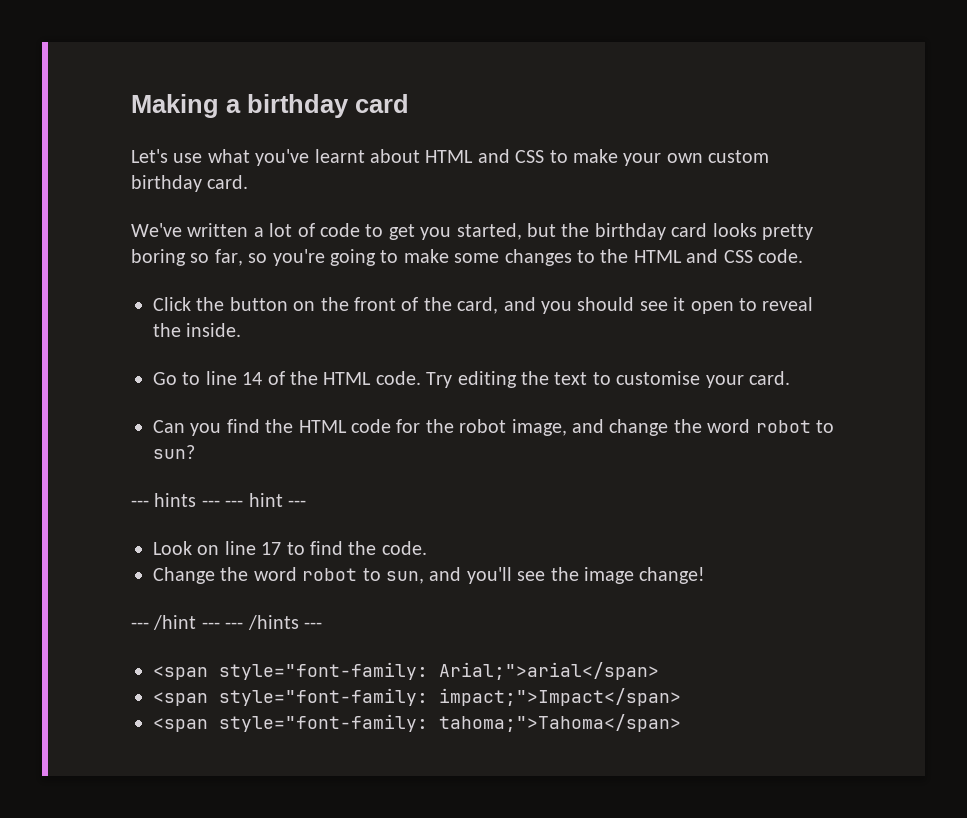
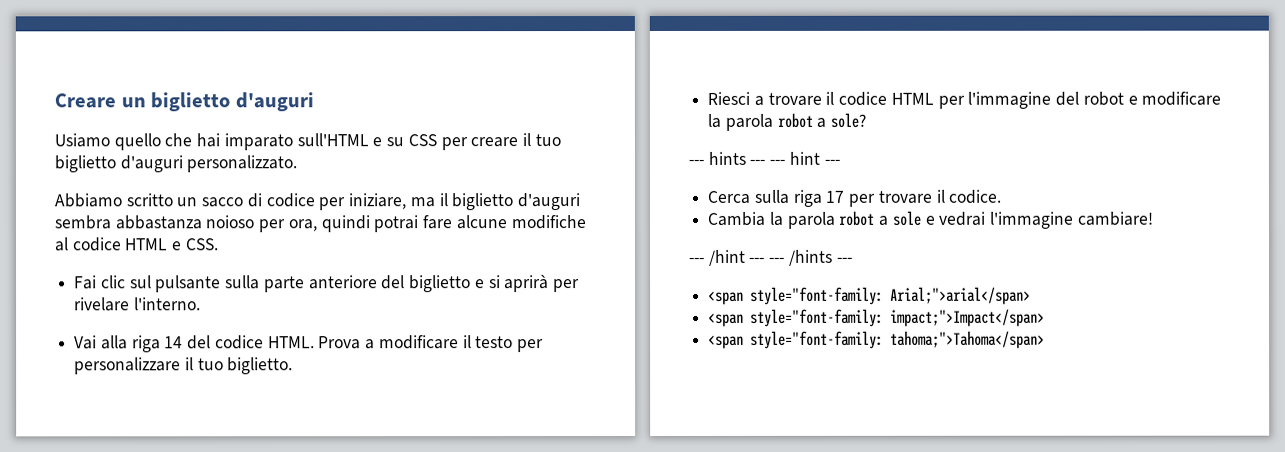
- Making a birthday card
- Let's use what you've learnt about HTML and CSS to make your own custom birthday card.
- We've written a lot of code to get you started, but the birthday card looks pretty boring so far, so you're going to make some changes to the HTML and CSS code.
- Click the button on the front of the card, and you should see it open to reveal the inside.
- Go to line 14 of the HTML code. Try editing the text to customise your card.
- Can you find the HTML code for the robot image, and change the word robot to sun?
+ Creare un biglietto d'auguri
+ Usiamo quello che hai imparato sull'HTML e su CSS per creare il tuo biglietto d'auguri personalizzato.
+ Abbiamo scritto un sacco di codice per iniziare, ma il biglietto d'auguri sembra abbastanza noioso per ora, quindi potrai fare alcune modifiche al codice HTML e CSS.
+ Fai clic sul pulsante sulla parte anteriore del biglietto e si aprirà per rivelare l'interno.
+ Vai alla riga 14 del codice HTML. Prova a modificare il testo per personalizzare il tuo biglietto.
+ Riesci a trovare il codice HTML per l'immagine del robot e modificare la parola robot a sole?
- Look on line 17 to find the code.
- Change the word robot to sun, and you'll see the image change!
+ Cerca sulla riga 17 per trovare il codice.
+ Cambia la parola robot a sole e vedrai l'immagine cambiare!

